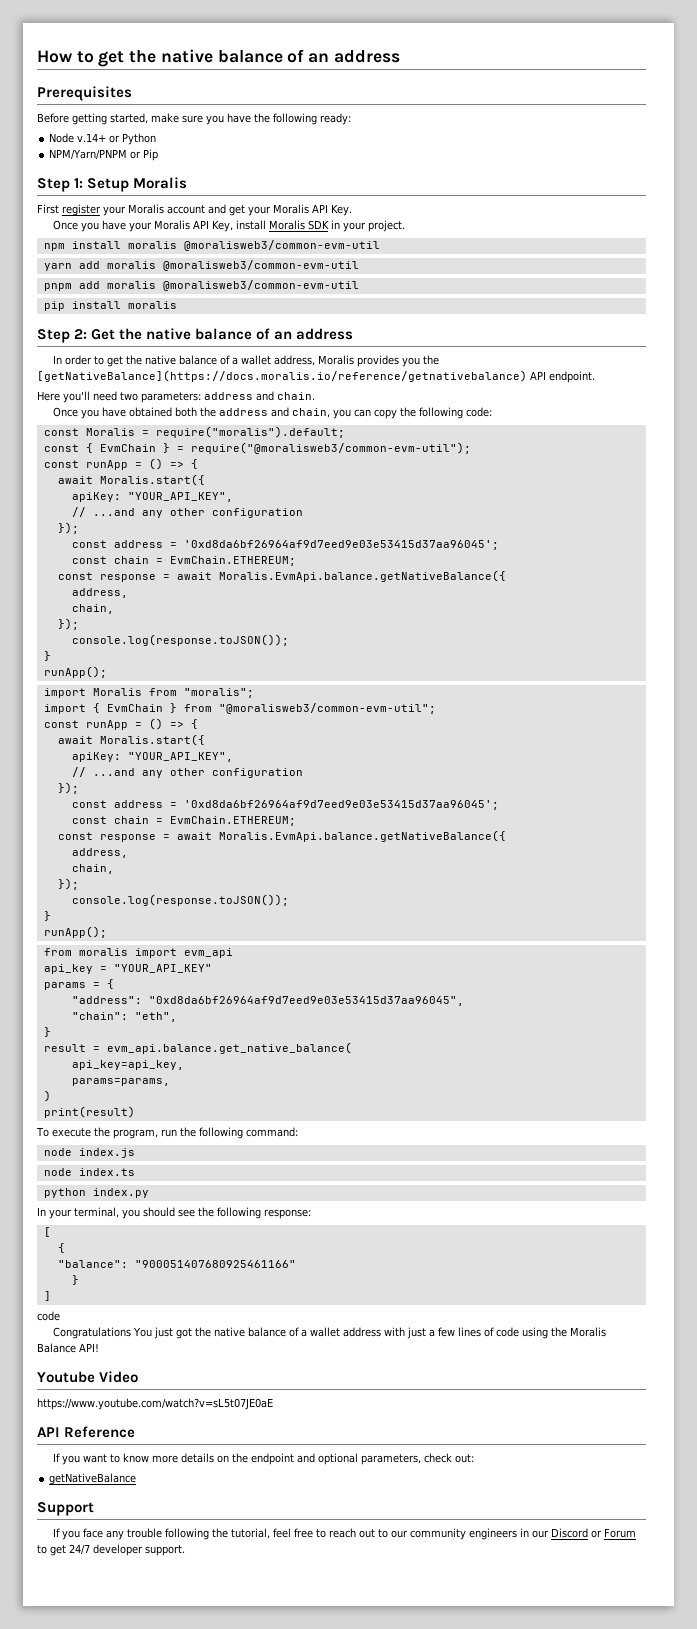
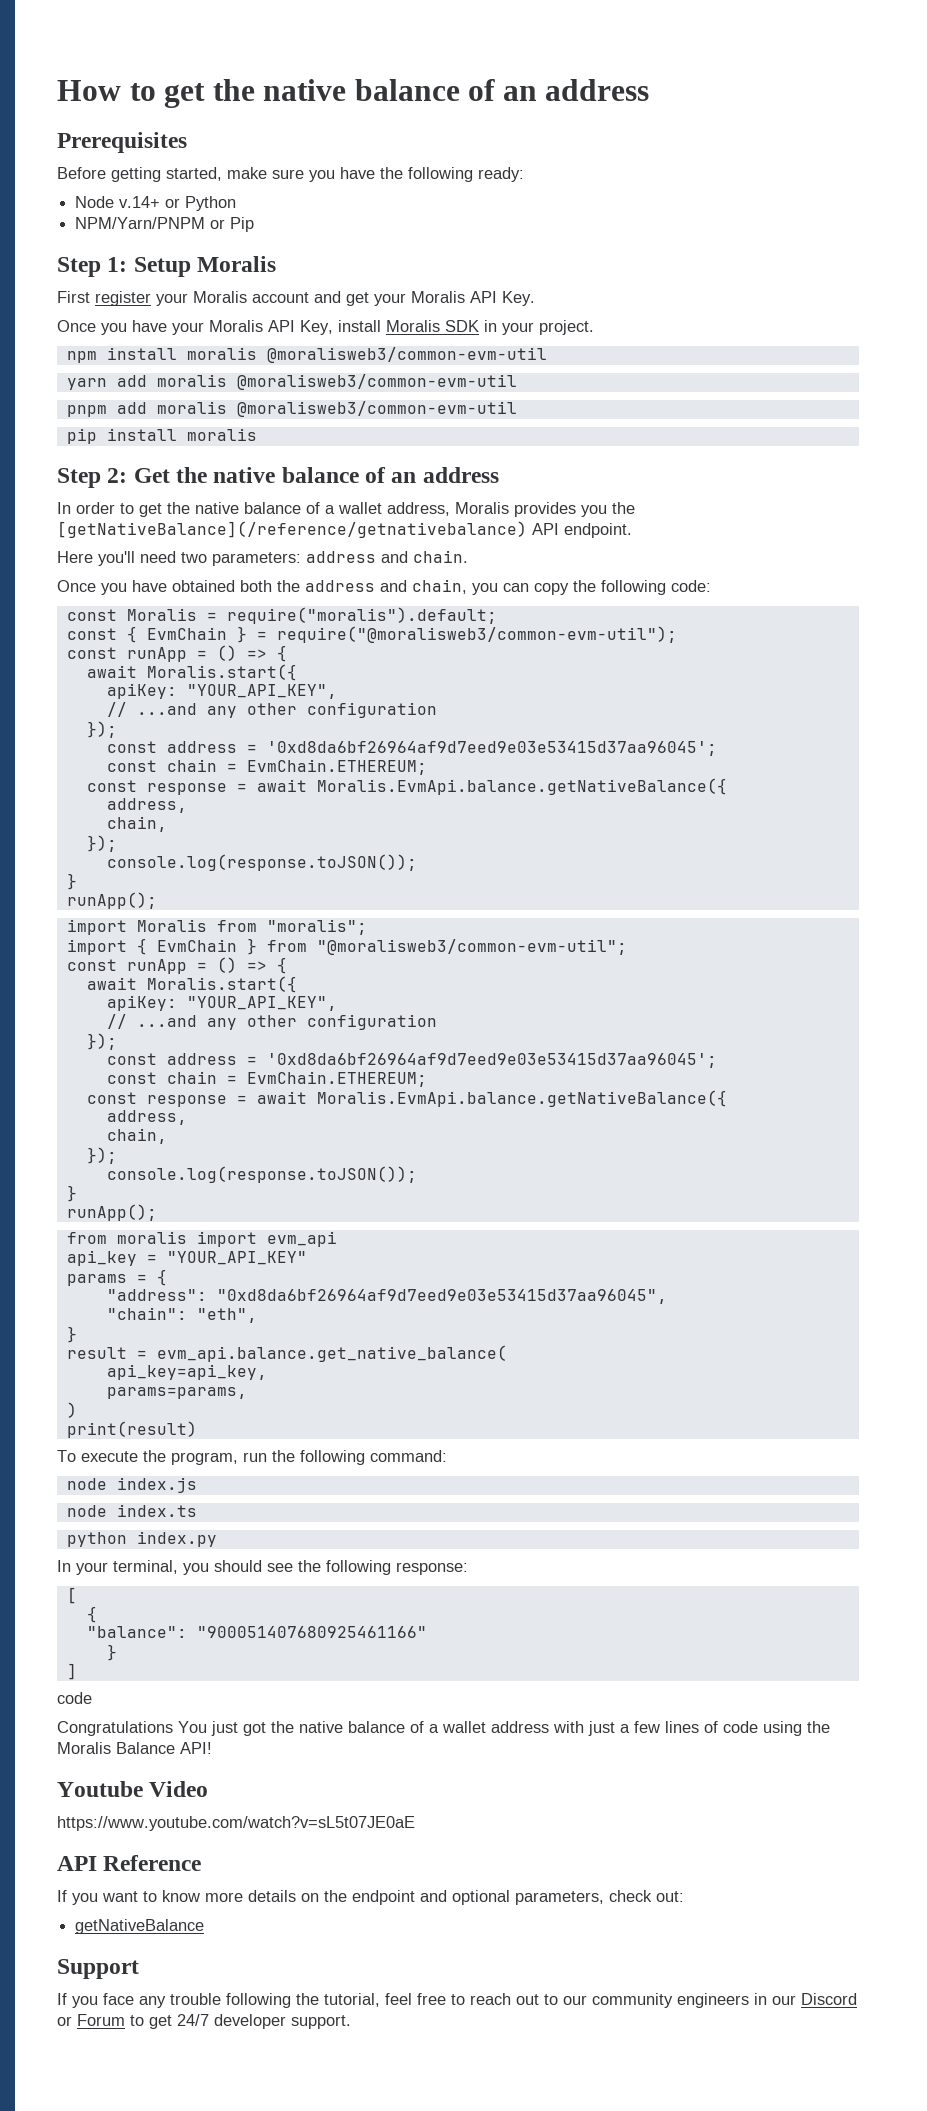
- In order to get the native balance of a wallet address, Moralis provides you the [getNativeBalance](https://docs.moralis.io/reference/getnativebalance) API endpoint.
+ In order to get the native balance of a wallet address, Moralis provides you the [getNativeBalance](/reference/getnativebalance) API endpoint.

